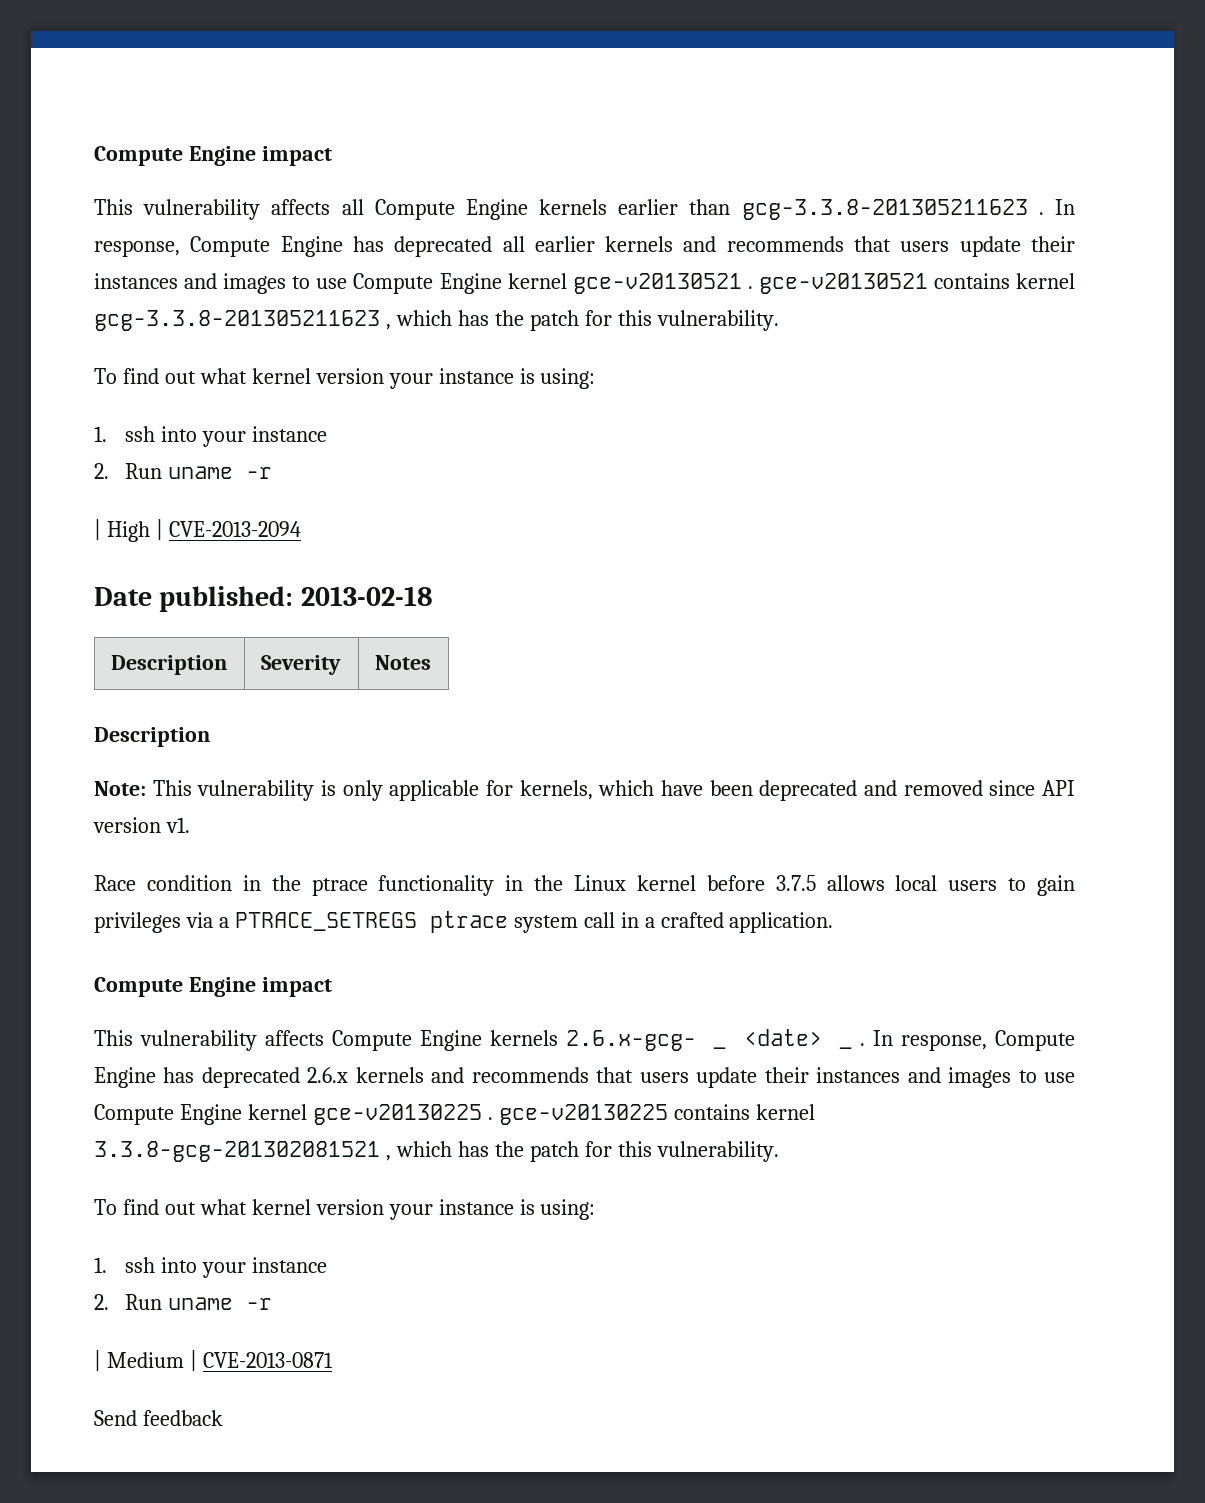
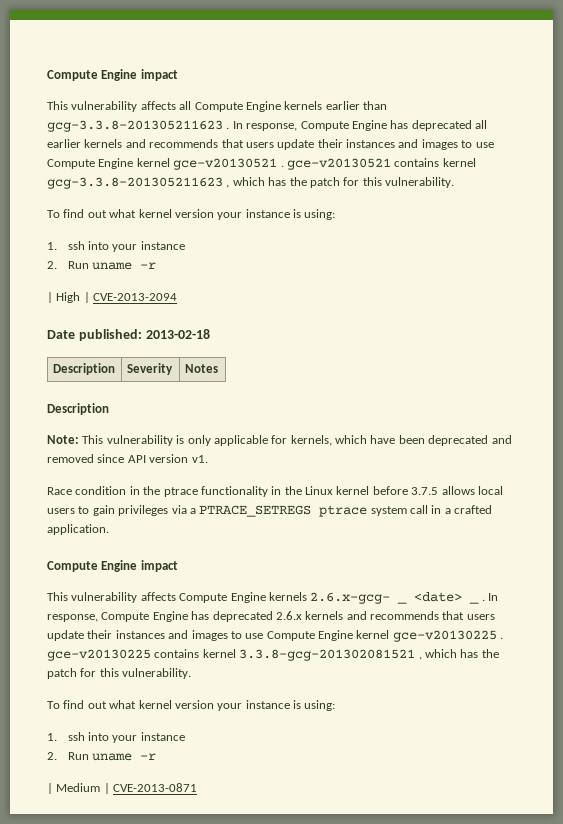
- Send feedback

